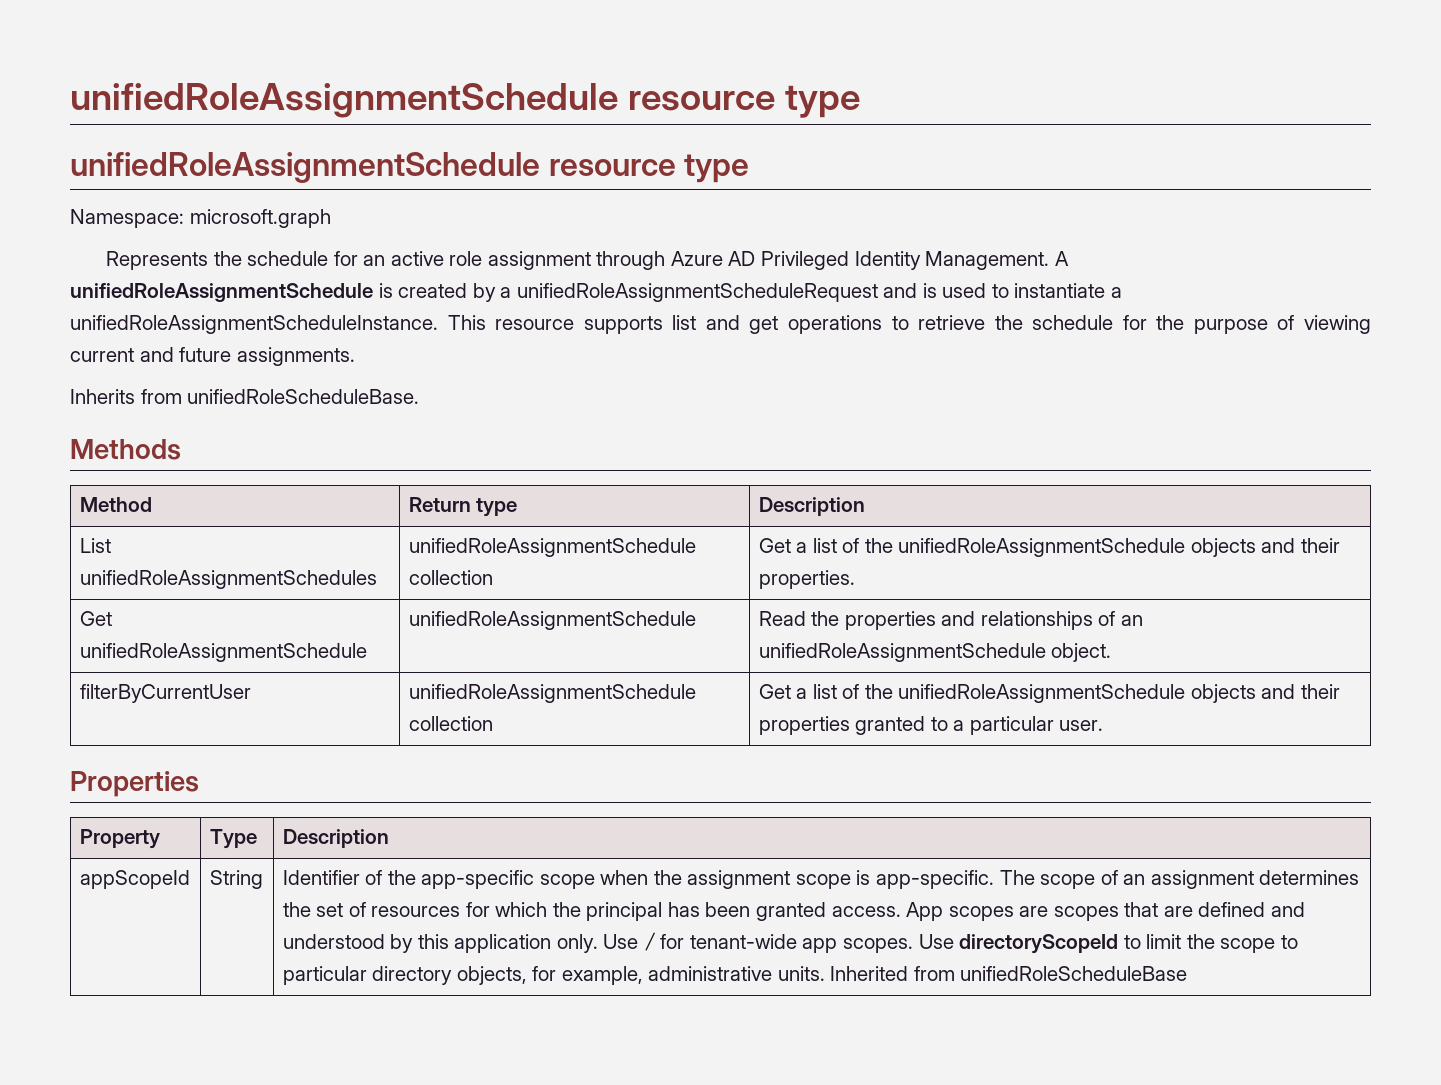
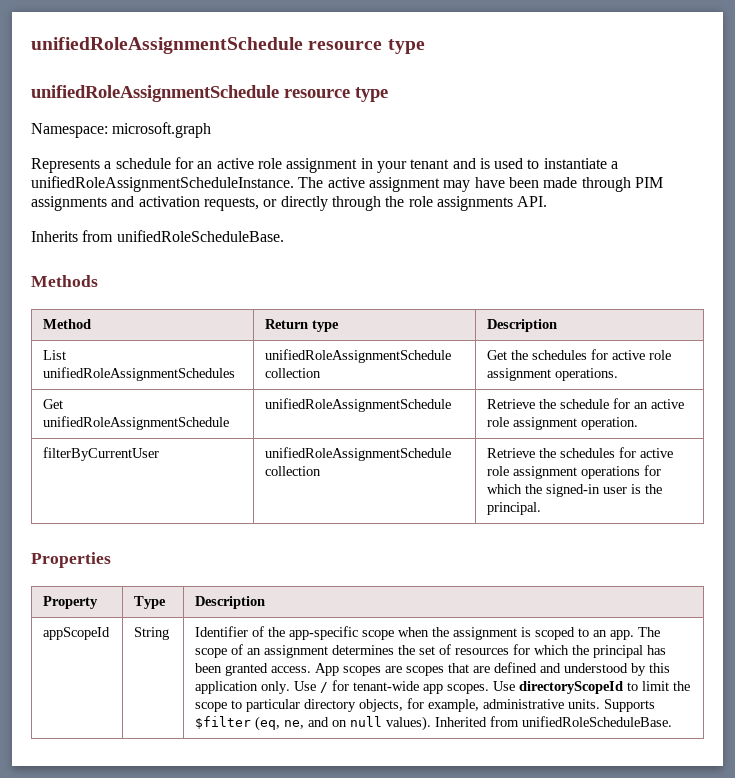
- Represents the schedule for an active role assignment through Azure AD Privileged Identity Management. A unifiedRoleAssignmentSchedule is created by a unifiedRoleAssignmentScheduleRequest and is used to instantiate a unifiedRoleAssignmentScheduleInstance.
+ Represents a schedule for an active role assignment in your tenant and is used to instantiate a unifiedRoleAssignmentScheduleInstance.
- This resource supports list and get operations to retrieve the schedule for the purpose of viewing current and future assignments.
+ The active assignment may have been made through PIM assignments and activation requests, or directly through the role assignments API.
- List unifiedRoleAssignmentSchedules | unifiedRoleAssignmentSchedule collection | Get a list of the unifiedRoleAssignmentSchedule objects and their properties.
- Get unifiedRoleAssignmentSchedule | unifiedRoleAssignmentSchedule | Read the properties and relationships of an unifiedRoleAssignmentSchedule object.
- filterByCurrentUser | unifiedRoleAssignmentSchedule collection | Get a list of the unifiedRoleAssignmentSchedule objects and their properties granted to a particular user.
+ List unifiedRoleAssignmentSchedules | unifiedRoleAssignmentSchedule collection | Get the schedules for active role assignment operations.
+ Get unifiedRoleAssignmentSchedule | unifiedRoleAssignmentSchedule | Retrieve the schedule for an active role assignment operation.
+ filterByCurrentUser | unifiedRoleAssignmentSchedule collection | Retrieve the schedules for active role assignment operations for which the signed-in user is the principal.
- Identifier of the app-specific scope when the assignment scope is app-specific.
+ Identifier of the app-specific scope when the assignment is scoped to an app.
+ Supports $filter (eq, ne, and on null values).
- Inherited from unifiedRoleScheduleBase
+ Inherited from unifiedRoleScheduleBase.

